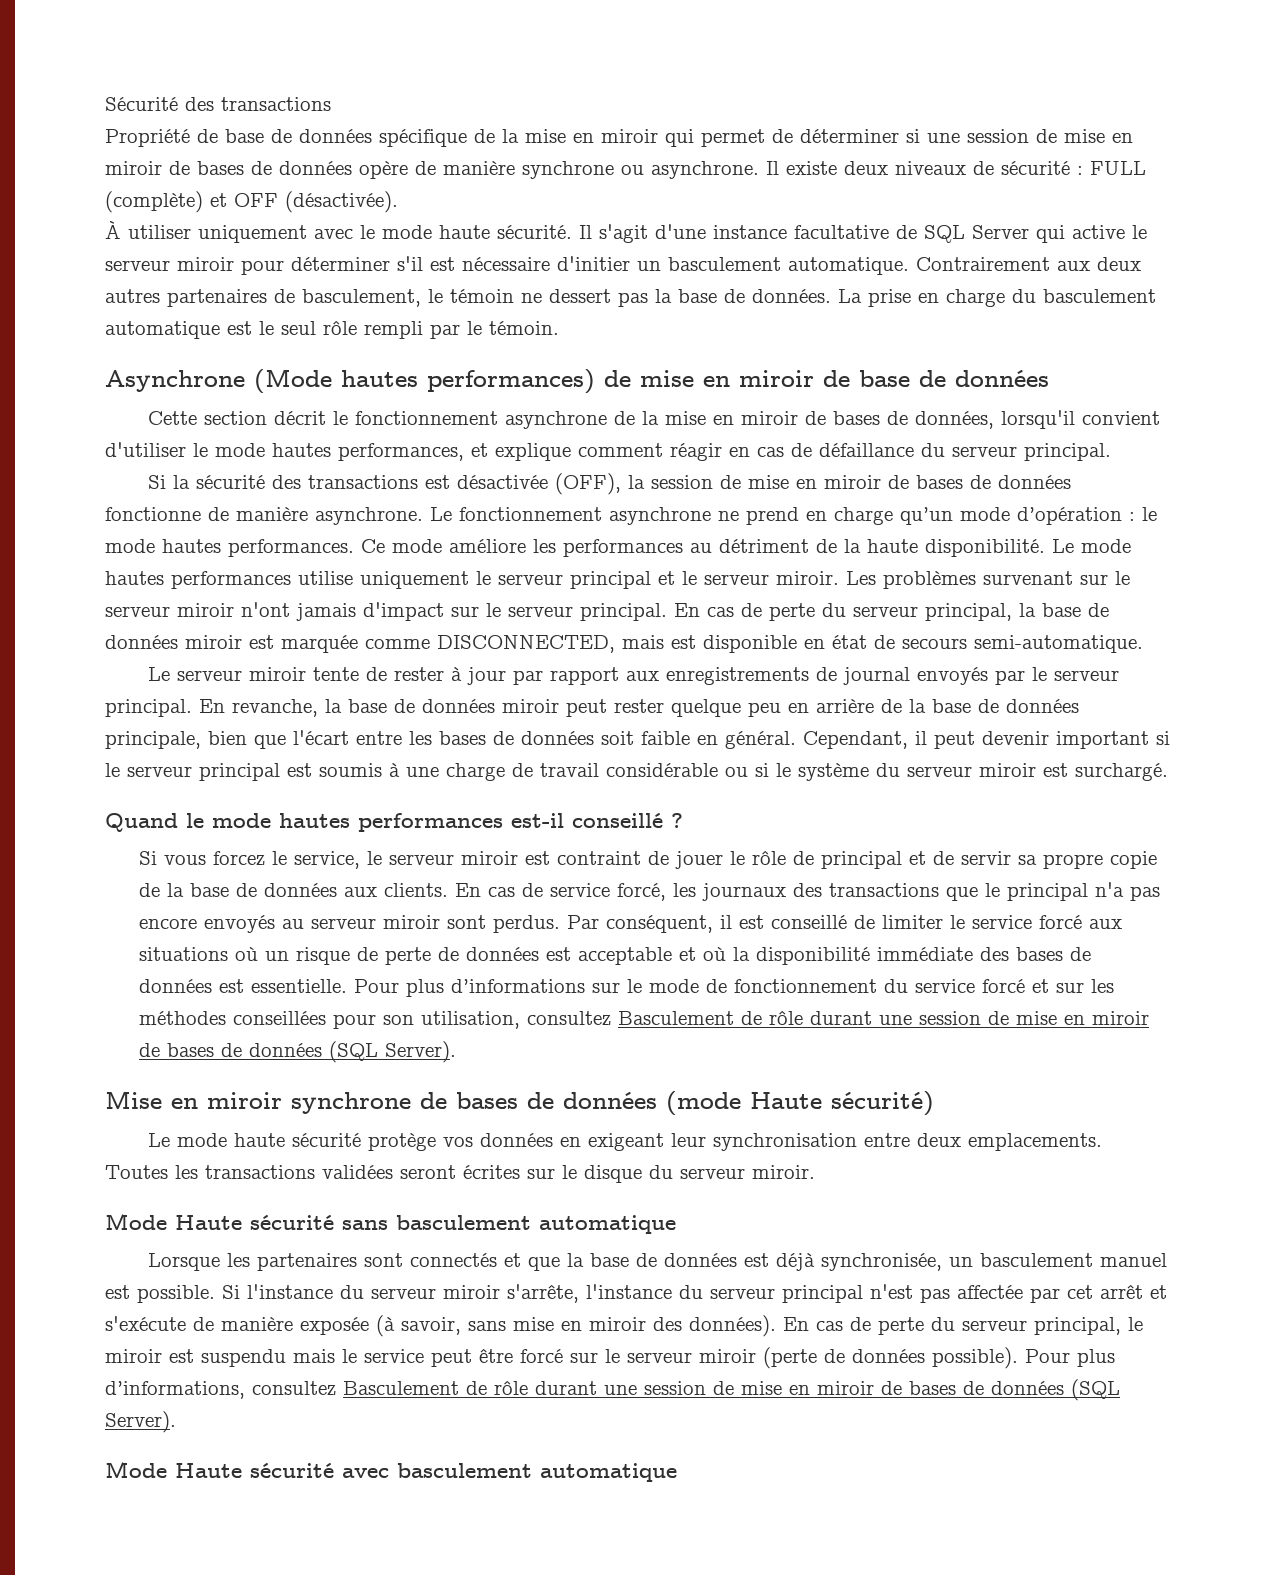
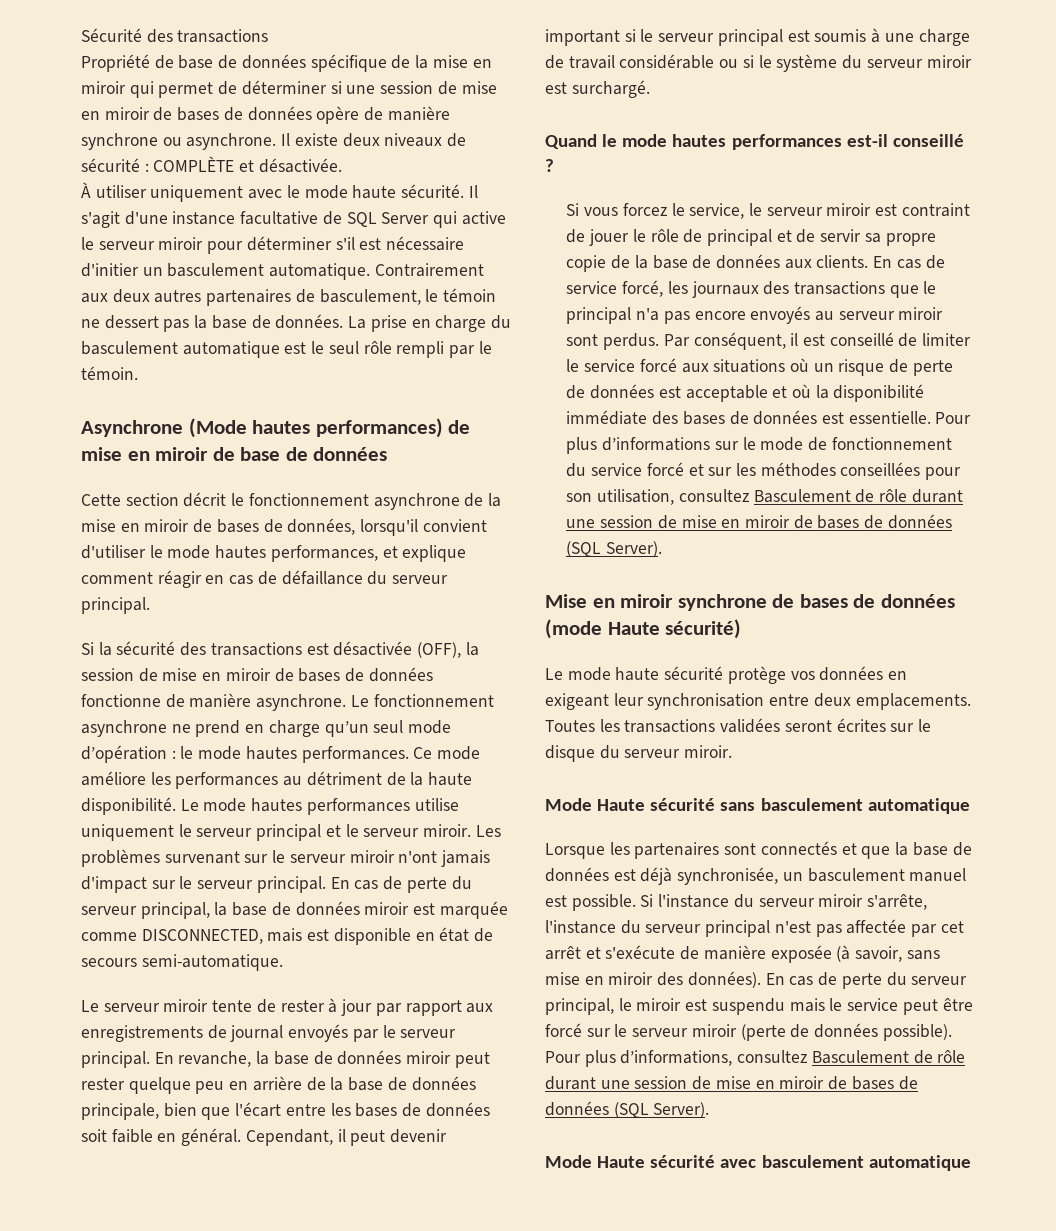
- Il existe deux niveaux de sécurité : FULL (complète) et OFF (désactivée).
+ Il existe deux niveaux de sécurité : COMPLÈTE et désactivée.
- Le fonctionnement asynchrone ne prend en charge qu’un mode d’opération : le mode hautes performances.
+ Le fonctionnement asynchrone ne prend en charge qu’un seul mode d’opération : le mode hautes performances.

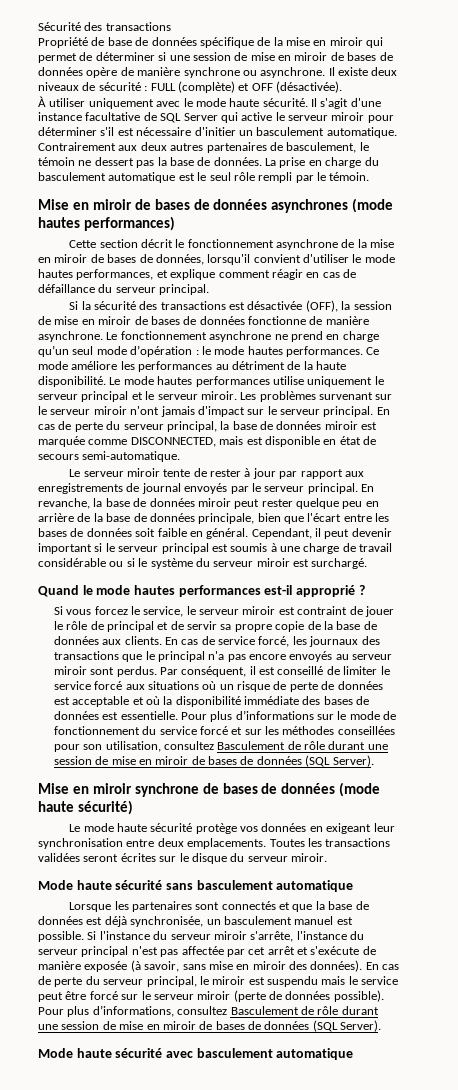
- Il existe deux niveaux de sécurité : COMPLÈTE et désactivée.
+ Il existe deux niveaux de sécurité : FULL (complète) et OFF (désactivée).
- Asynchrone (Mode hautes performances) de mise en miroir de base de données
+ Mise en miroir de bases de données asynchrones (mode hautes performances)
- Quand le mode hautes performances est-il conseillé ?
+ Quand le mode hautes performances est-il approprié ?
- Mise en miroir synchrone de bases de données (mode Haute sécurité)
+ Mise en miroir synchrone de bases de données (mode haute sécurité)
- Mode Haute sécurité sans basculement automatique
+ Mode haute sécurité sans basculement automatique
- Mode Haute sécurité avec basculement automatique
+ Mode haute sécurité avec basculement automatique

